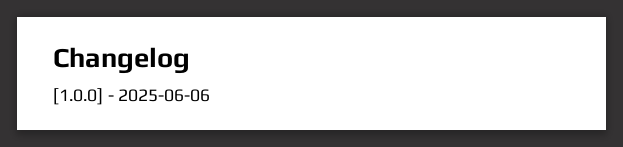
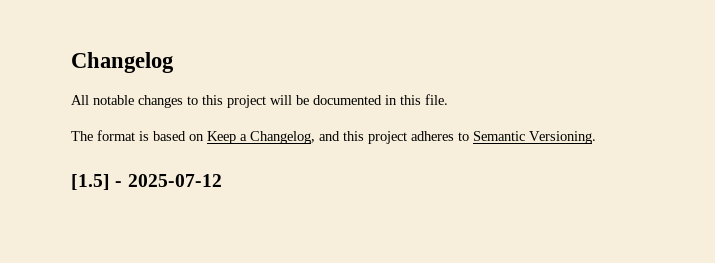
- [1.0.0] - 2025-06-06
+ All notable changes to this project will be documented in this file.
+ The format is based on Keep a Changelog, and this project adheres to Semantic Versioning.
+ [1.5] - 2025-07-12

